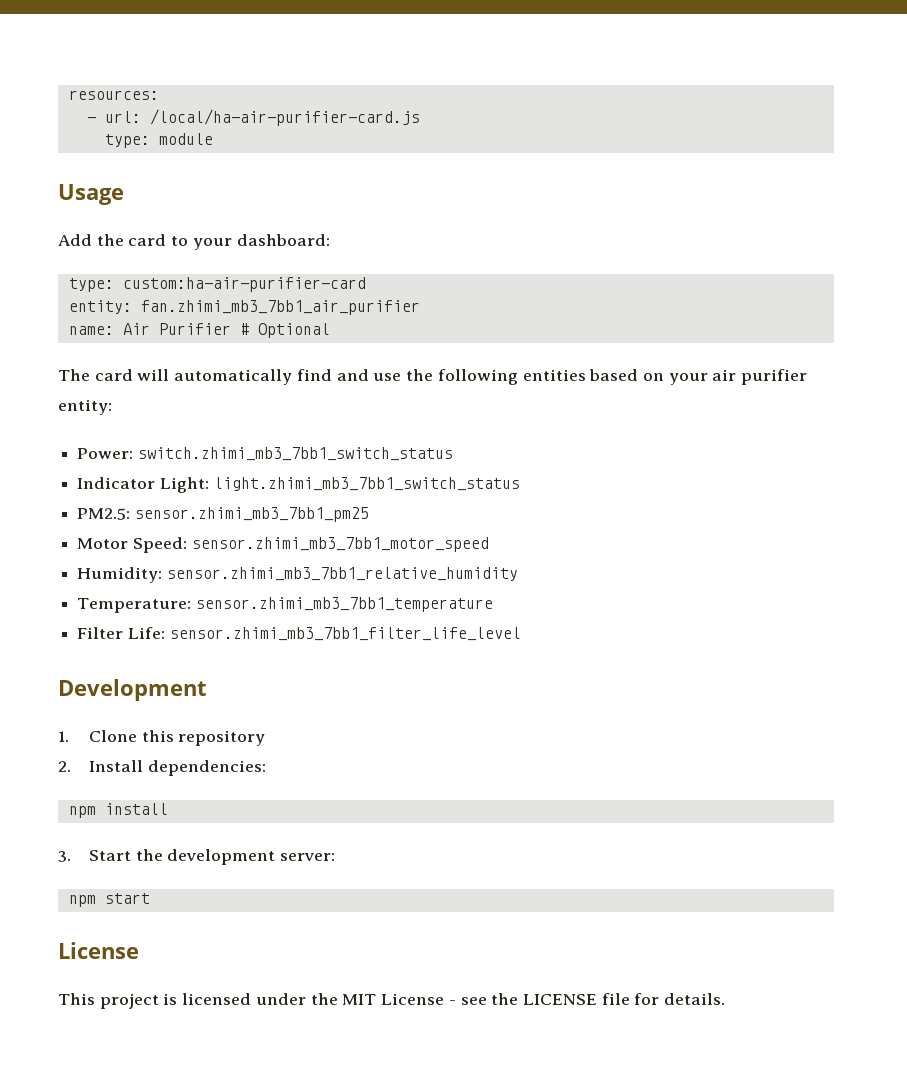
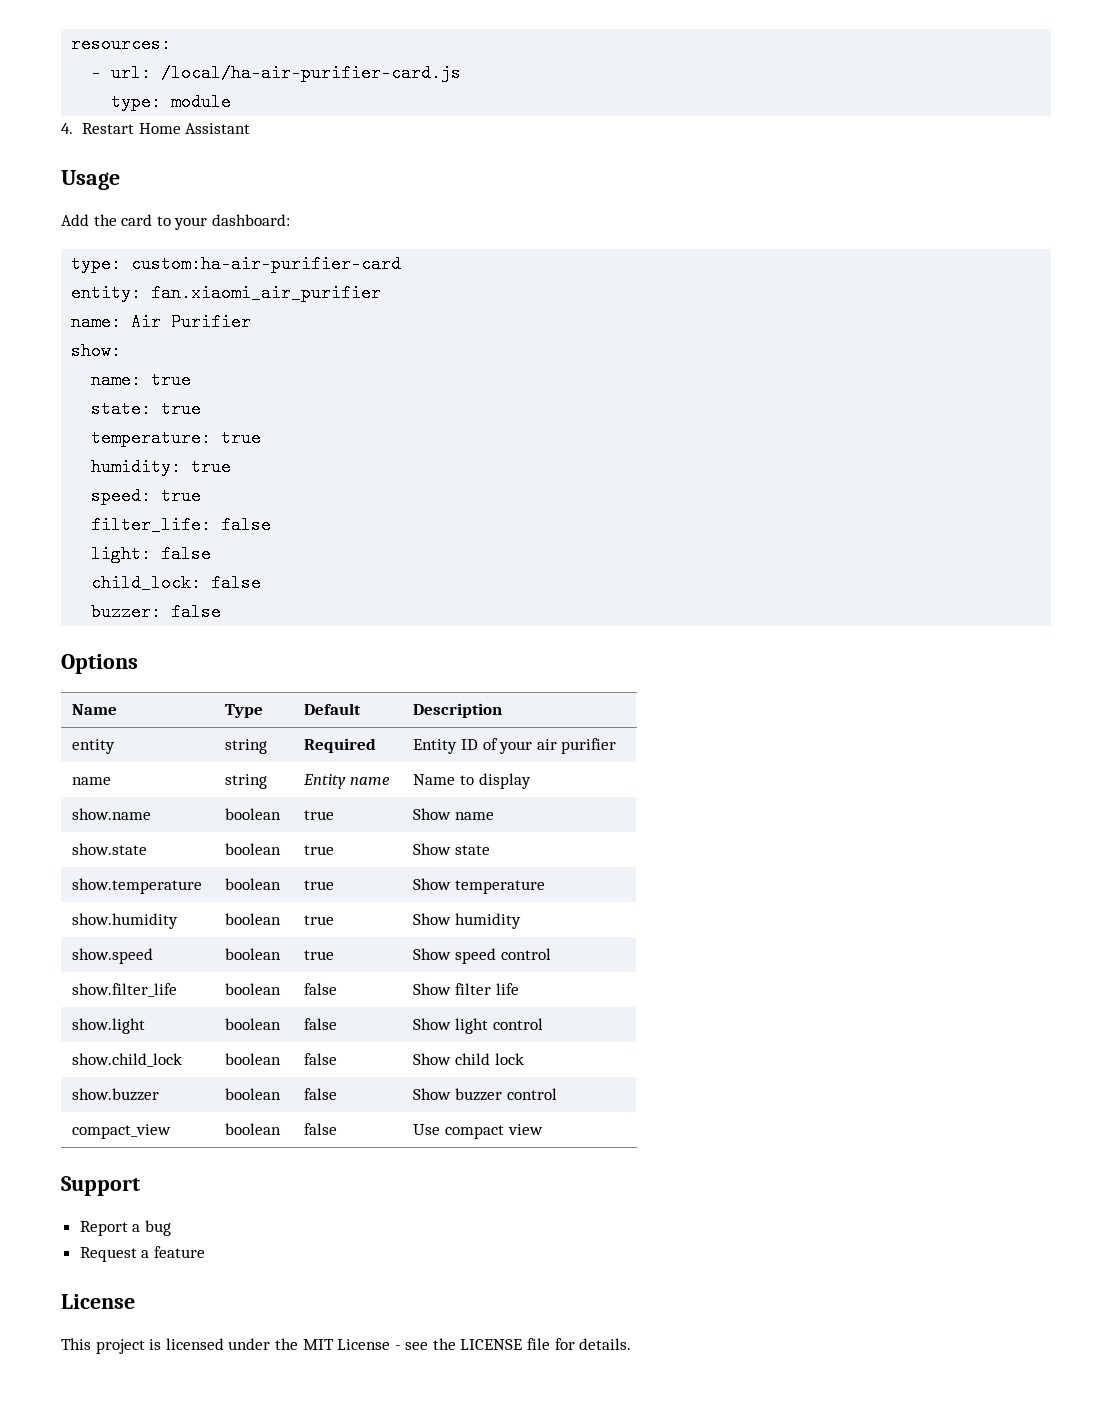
+ 4. Restart Home Assistant
- entity: fan.zhimi_mb3_7bb1_air_purifier
+ entity: fan.xiaomi_air_purifier
- name: Air Purifier # Optional
- The card will automatically find and use the following entities based on your air purifier entity:
- Power: switch.zhimi_mb3_7bb1_switch_status
- Indicator Light: light.zhimi_mb3_7bb1_switch_status
- PM2.5: sensor.zhimi_mb3_7bb1_pm25
- Motor Speed: sensor.zhimi_mb3_7bb1_motor_speed
- Humidity: sensor.zhimi_mb3_7bb1_relative_humidity
- Temperature: sensor.zhimi_mb3_7bb1_temperature
- Filter Life: sensor.zhimi_mb3_7bb1_filter_life_level
- Development
- 1. Clone this repository
- 2. Install dependencies:
- npm install
- 3. Start the development server:
- npm start
+ name: Air Purifier
+ show:
+ name: true
+ state: true
+ temperature: true
+ humidity: true
+ speed: true
+ filter_life: false
+ light: false
+ child_lock: false
+ buzzer: false
+ Options
+ Name | Type | Default | Description
+ entity | string | Required | Entity ID of your air purifier
+ name | string | Entity name | Name to display
+ show.name | boolean | true | Show name
+ show.state | boolean | true | Show state
+ show.temperature | boolean | true | Show temperature
+ show.humidity | boolean | true | Show humidity
+ show.speed | boolean | true | Show speed control
+ show.filter_life | boolean | false | Show filter life
+ show.light | boolean | false | Show light control
+ show.child_lock | boolean | false | Show child lock
+ show.buzzer | boolean | false | Show buzzer control
+ compact_view | boolean | false | Use compact view
+ Support
+ Report a bug
+ Request a feature

